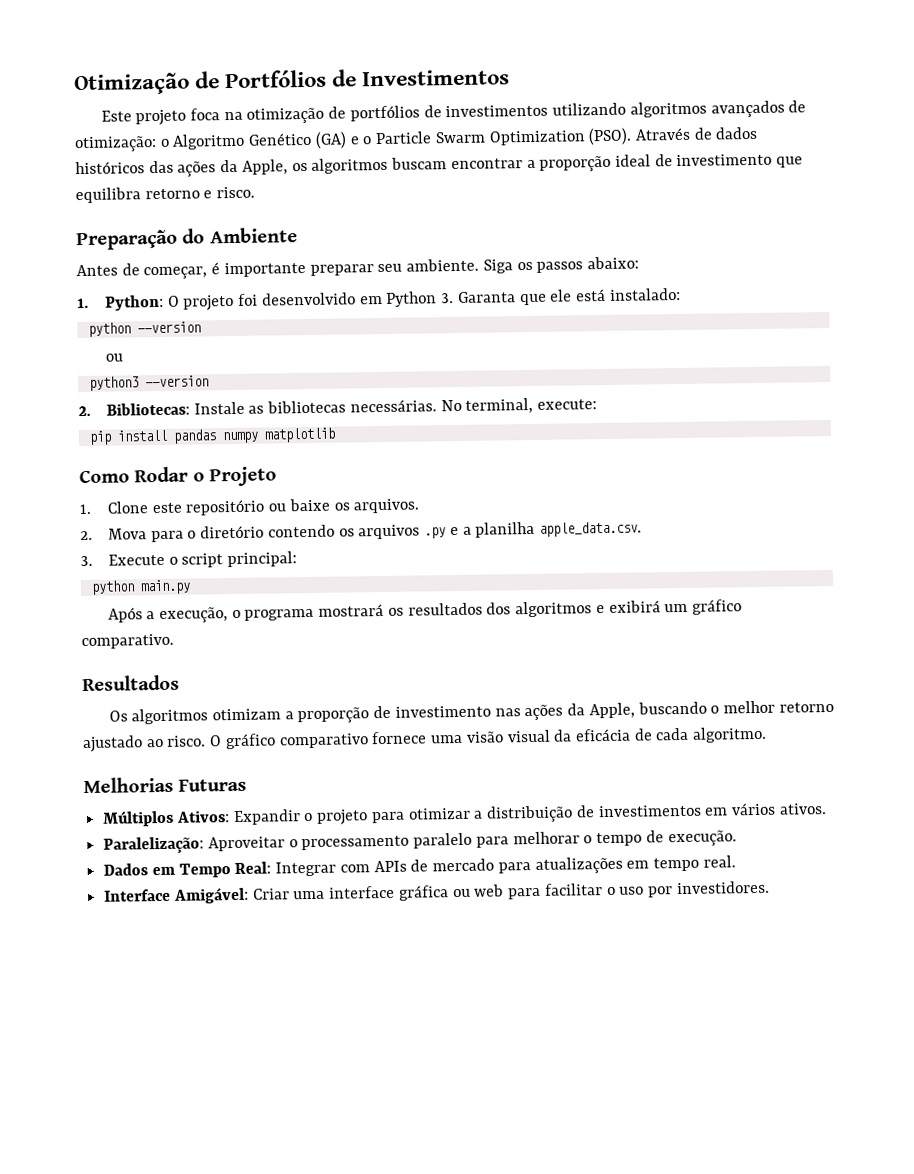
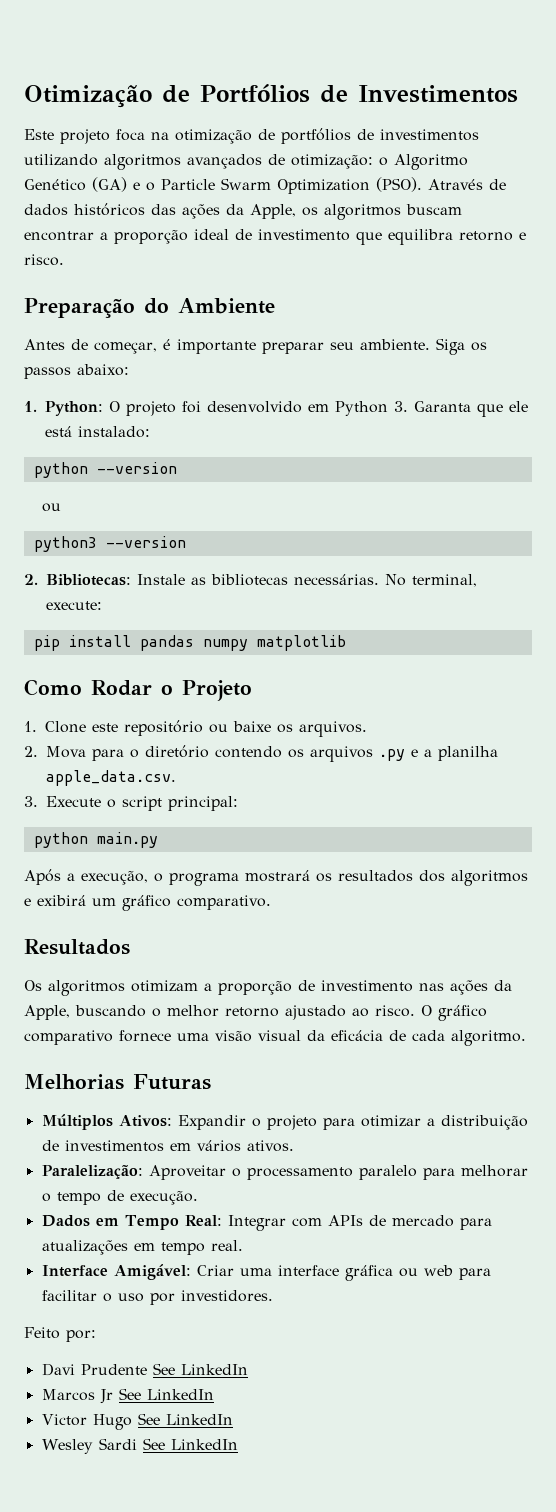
+ Feito por:
+ Davi Prudente See LinkedIn
+ Marcos Jr See LinkedIn
+ Victor Hugo See LinkedIn
+ Wesley Sardi See LinkedIn

